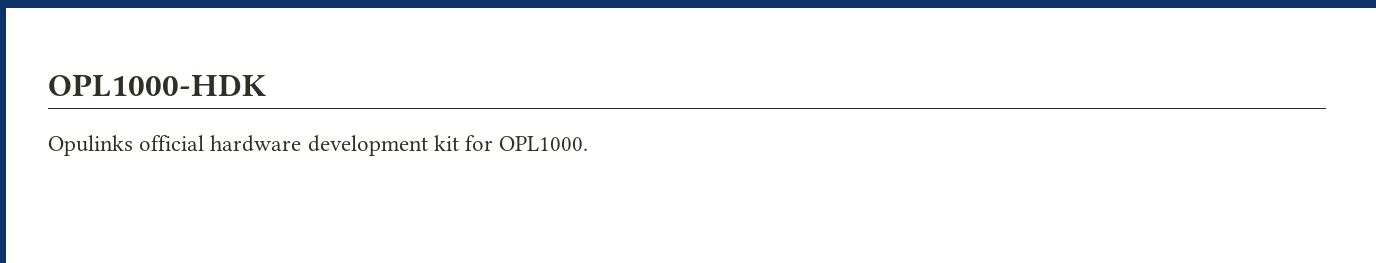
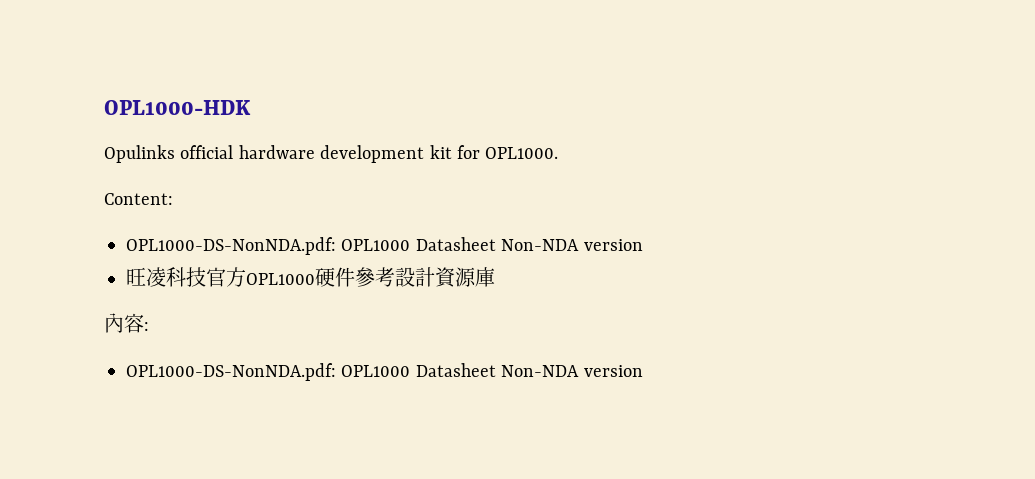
+ Content:
+ OPL1000-DS-NonNDA.pdf: OPL1000 Datasheet Non-NDA version
+ 旺凌科技官方OPL1000硬件參考設計資源庫
+ 內容:
+ OPL1000-DS-NonNDA.pdf: OPL1000 Datasheet Non-NDA version

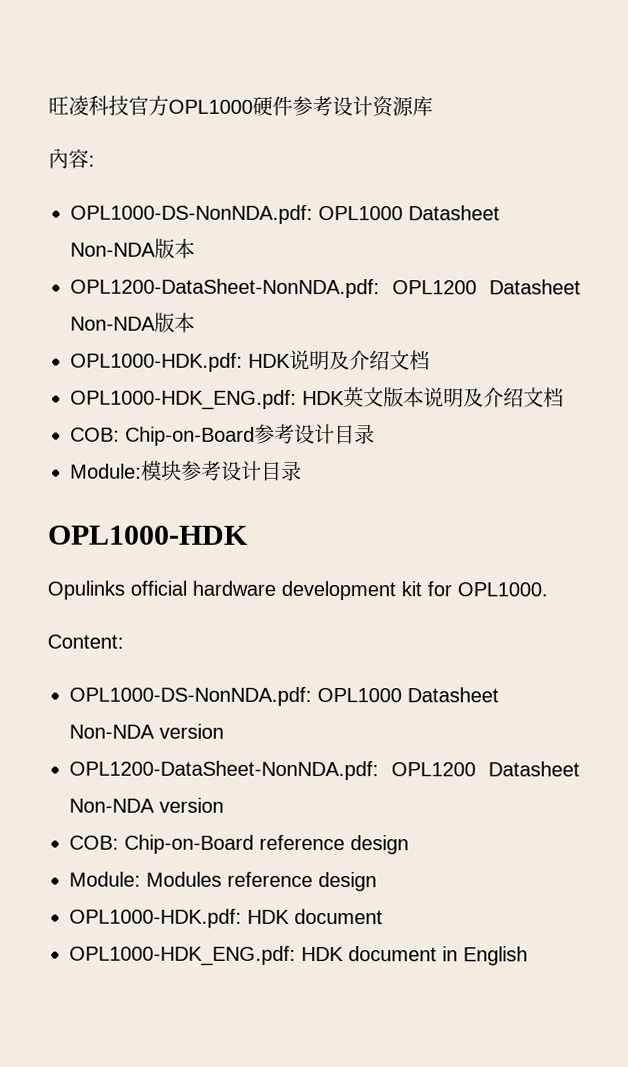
+ 旺凌科技官方OPL1000硬件参考设计资源库
+ 內容:
+ OPL1000-DS-NonNDA.pdf: OPL1000 Datasheet Non-NDA版本
+ OPL1200-DataSheet-NonNDA.pdf: OPL1200 Datasheet Non-NDA版本
+ OPL1000-HDK.pdf: HDK说明及介绍文档
+ OPL1000-HDK_ENG.pdf: HDK英文版本说明及介绍文档
+ COB: Chip-on-Board参考设计目录
+ Module:模块参考设计目录
- 旺凌科技官方OPL1000硬件參考設計資源庫
- 內容:
- OPL1000-DS-NonNDA.pdf: OPL1000 Datasheet Non-NDA version
+ OPL1200-DataSheet-NonNDA.pdf: OPL1200 Datasheet Non-NDA version
+ COB: Chip-on-Board reference design
+ Module: Modules reference design
+ OPL1000-HDK.pdf: HDK document
+ OPL1000-HDK_ENG.pdf: HDK document in English

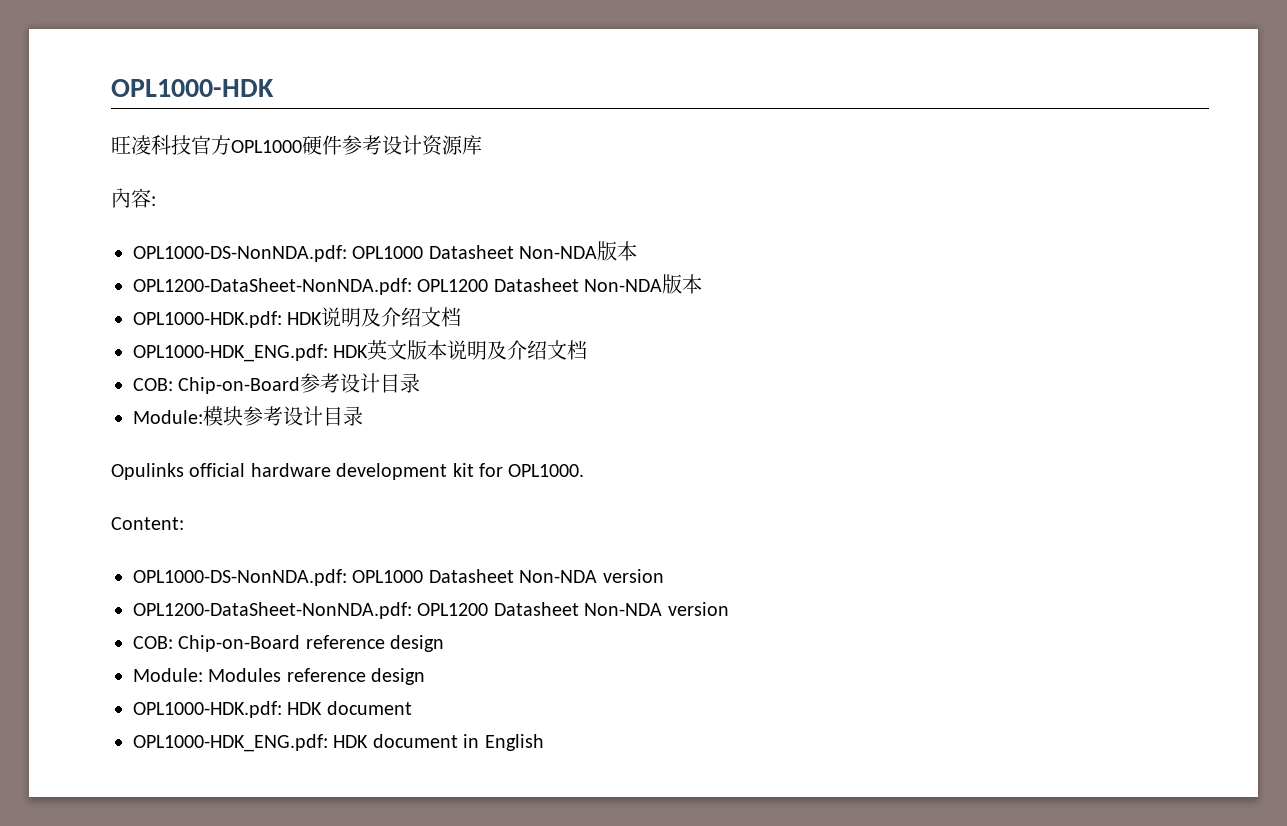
+ OPL1000-HDK
- OPL1000-HDK

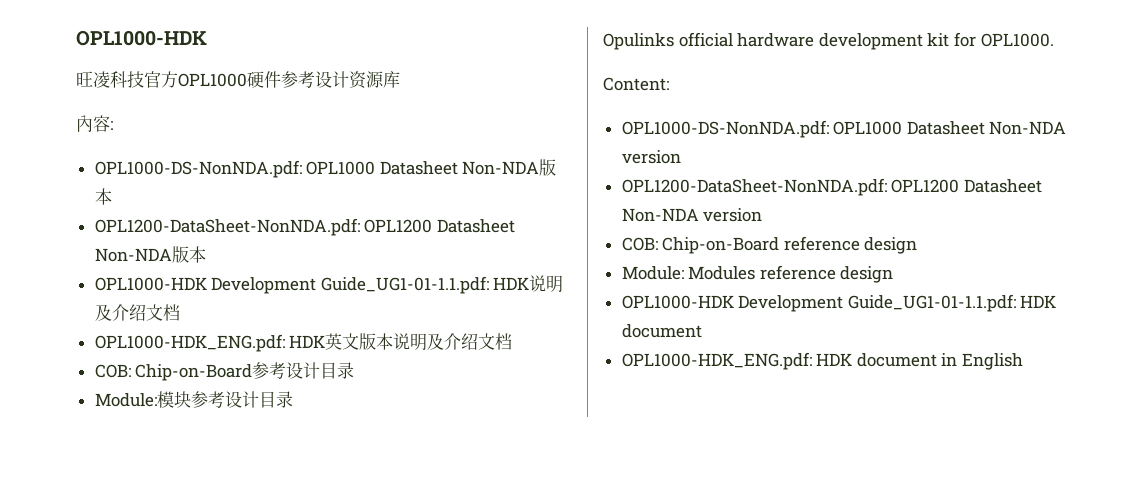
- OPL1000-HDK.pdf: HDK说明及介绍文档
+ OPL1000-HDK Development Guide_UG1-01-1.1.pdf: HDK说明及介绍文档
- OPL1000-HDK.pdf: HDK document
+ OPL1000-HDK Development Guide_UG1-01-1.1.pdf: HDK document

